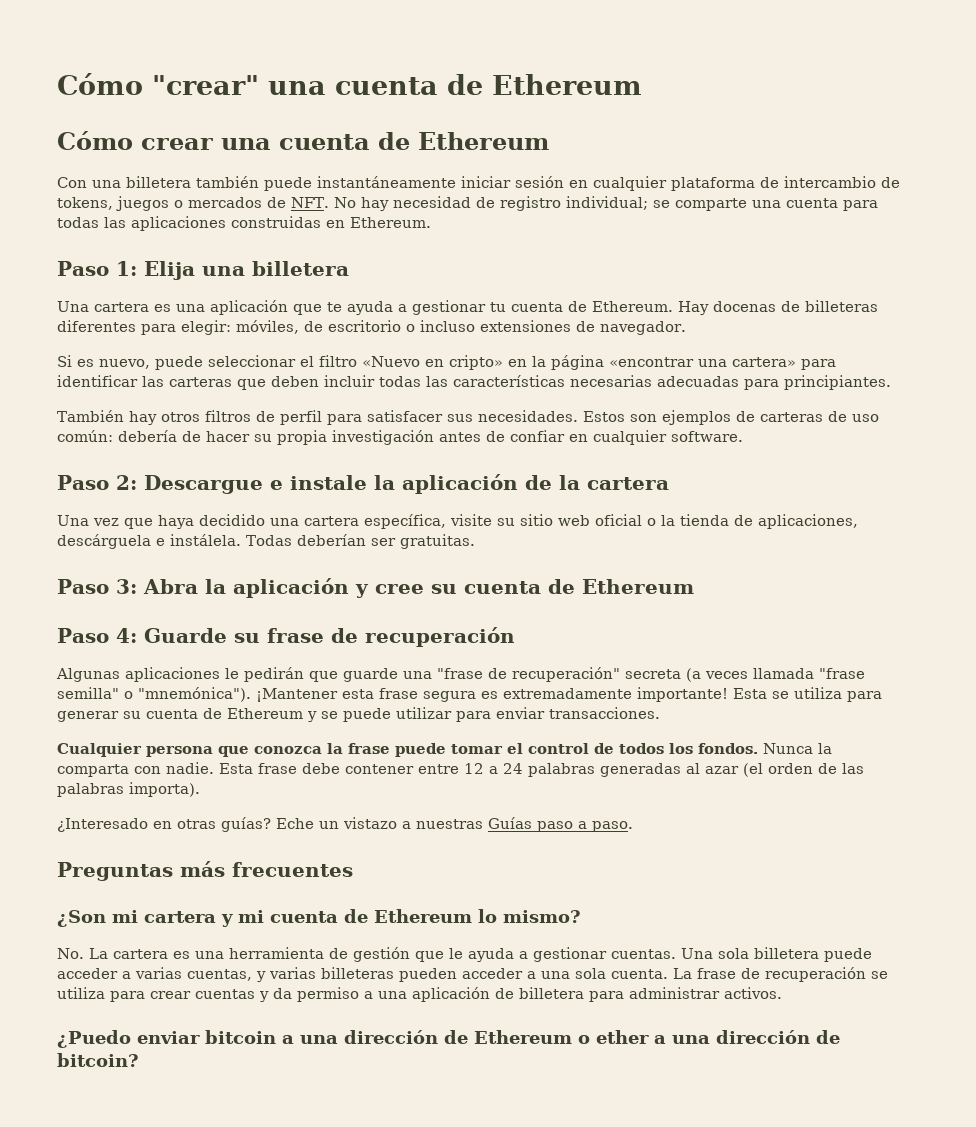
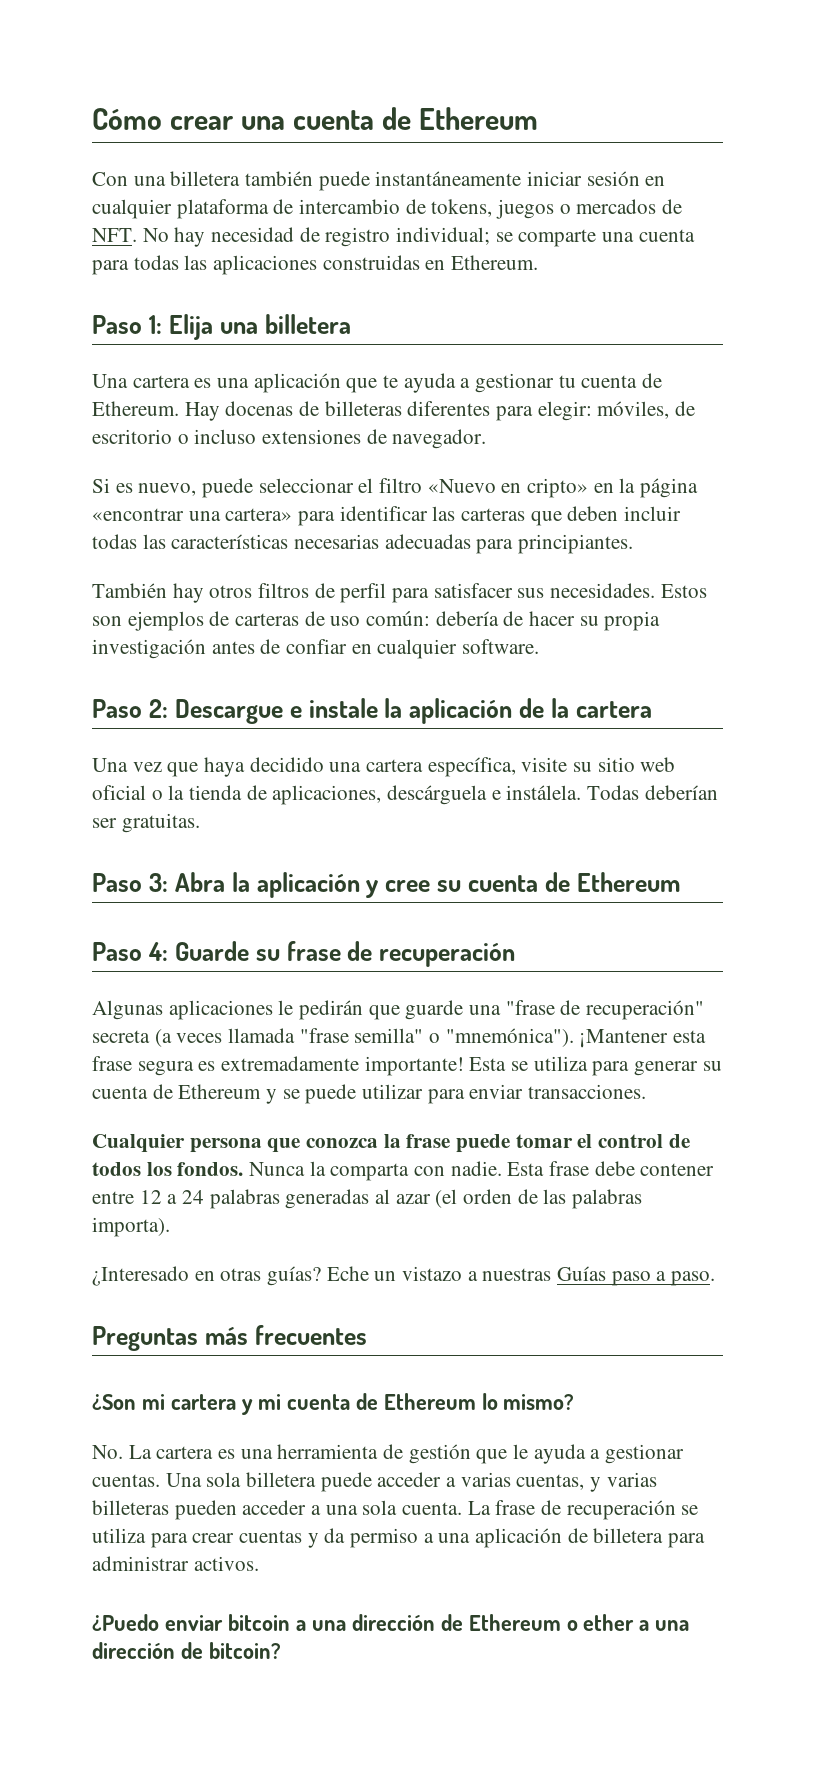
- Cómo "crear" una cuenta de Ethereum

